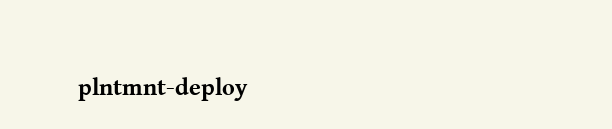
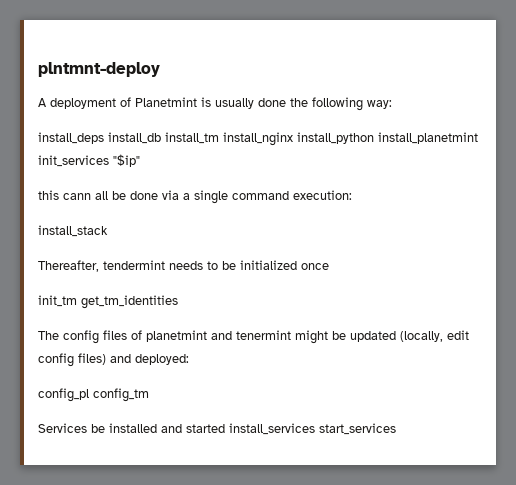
+ A deployment of Planetmint is usually done the following way:
+ install_deps install_db install_tm install_nginx install_python install_planetmint init_services "$ip"
+ this cann all be done via a single command execution:
+ install_stack
+ Thereafter, tendermint needs to be initialized once
+ init_tm get_tm_identities
+ The config files of planetmint and tenermint might be updated (locally, edit config files) and deployed:
+ config_pl config_tm
+ Services be installed and started install_services start_services

